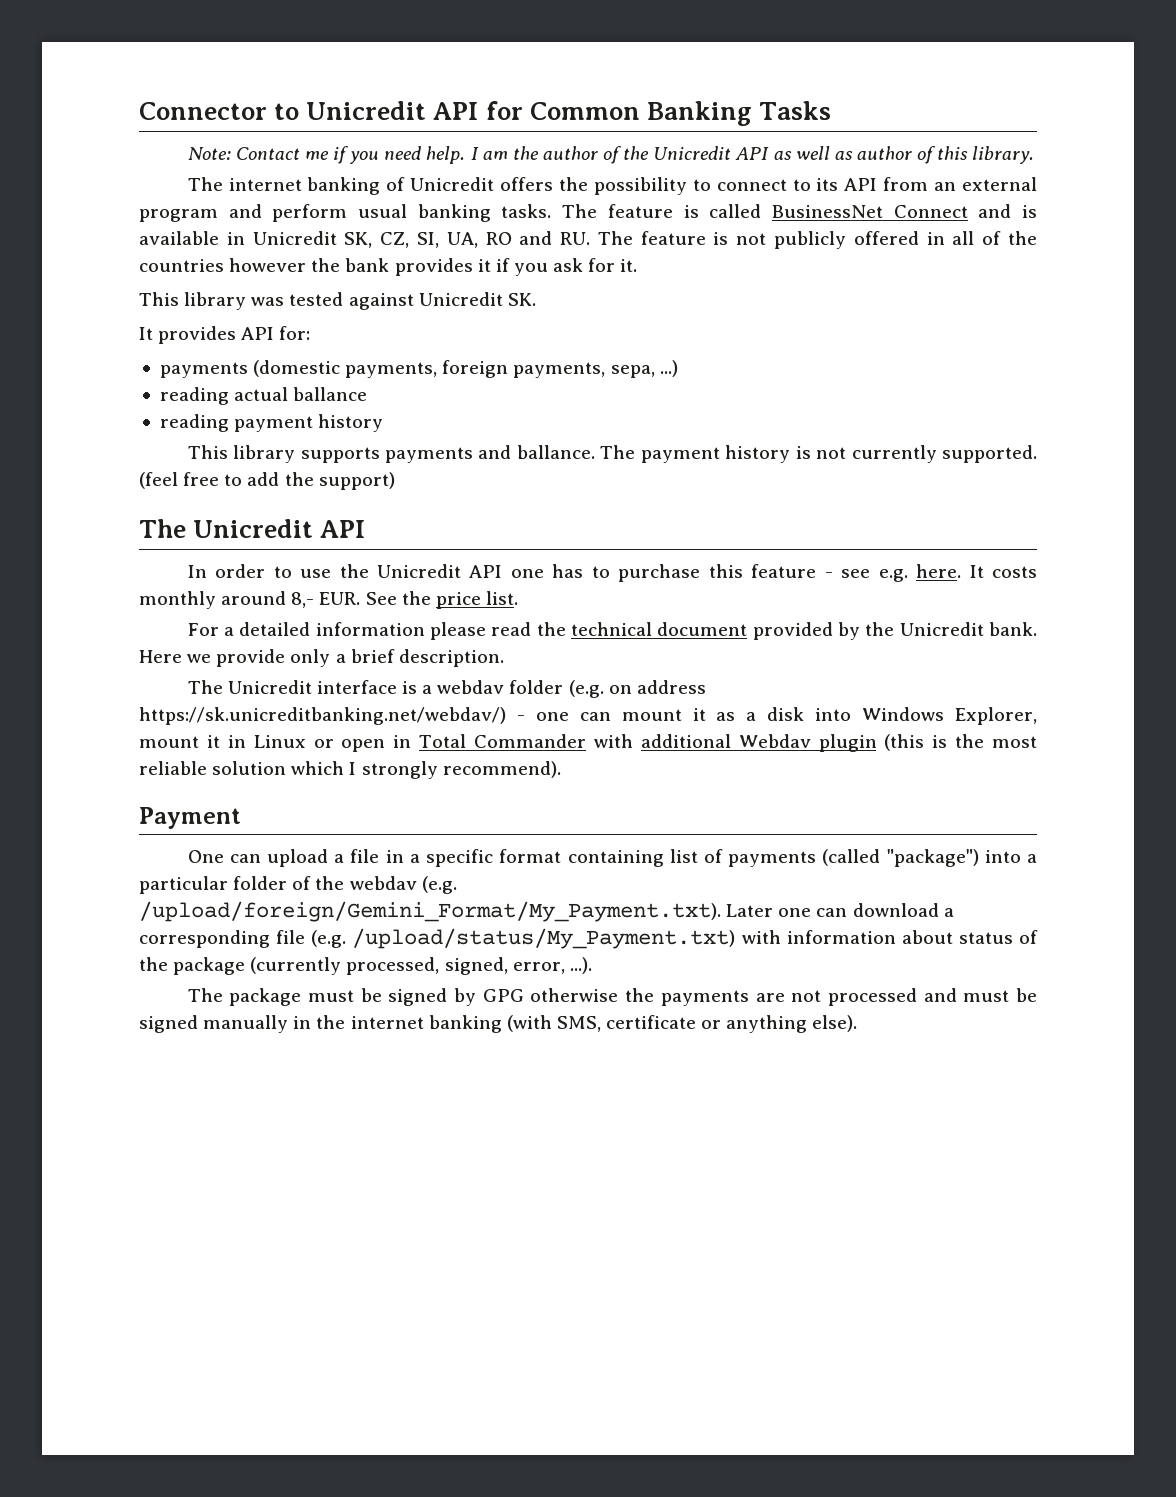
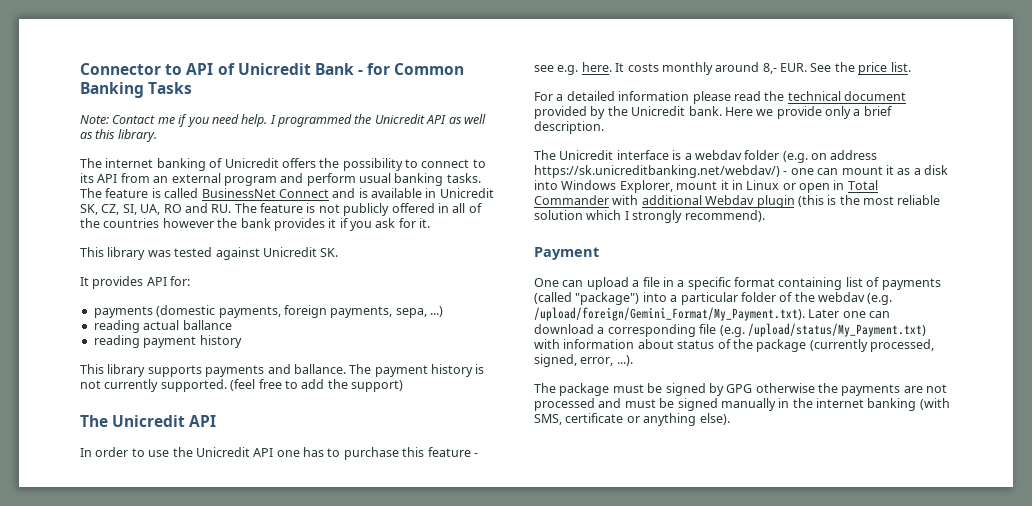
- Connector to Unicredit API for Common Banking Tasks
+ Connector to API of Unicredit Bank - for Common Banking Tasks
- I am the author of the Unicredit API as well as author of this library.
+ I programmed the Unicredit API as well as this library.

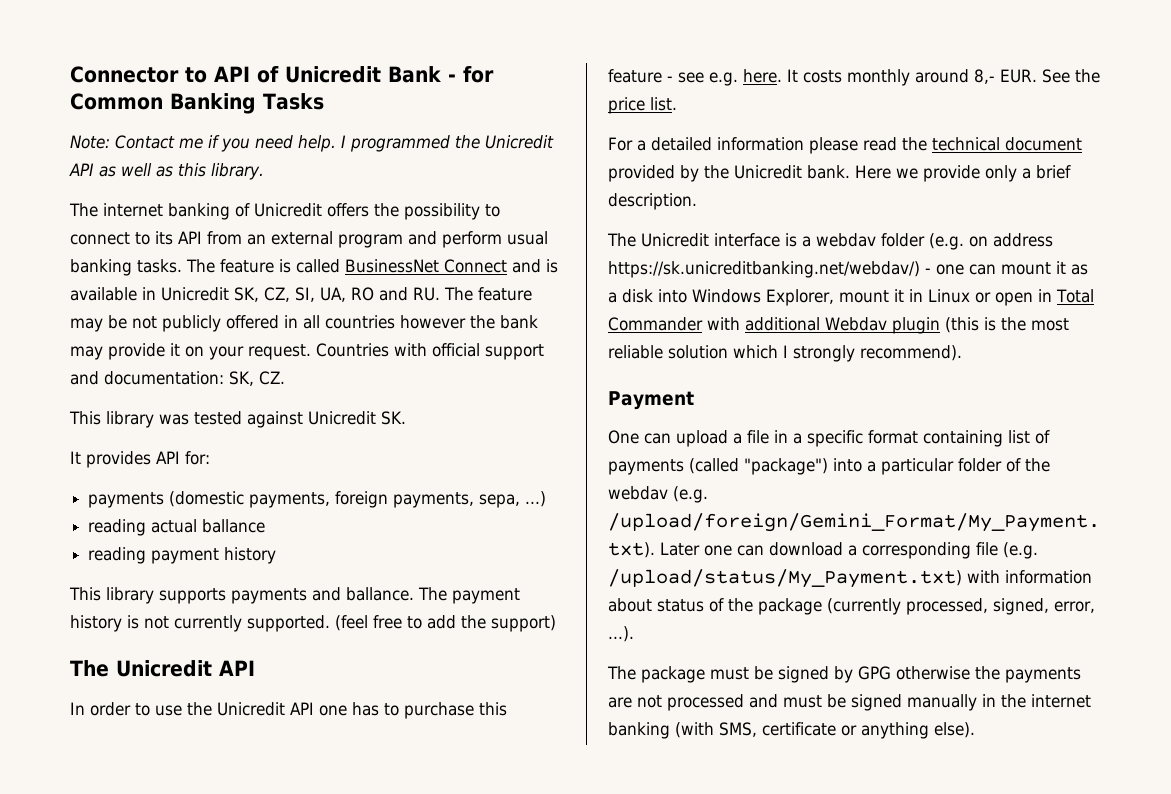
- The feature is called BusinessNet Connect and is available in Unicredit SK, CZ, SI, UA, RO and RU. The feature is not publicly offered in all of the countries however the bank provides it if you ask for it.
+ The feature is called BusinessNet Connect and is available in Unicredit SK, CZ, SI, UA, RO and RU. The feature may be not publicly offered in all countries however the bank may provide it on your request. Countries with official support and documentation: SK, CZ.

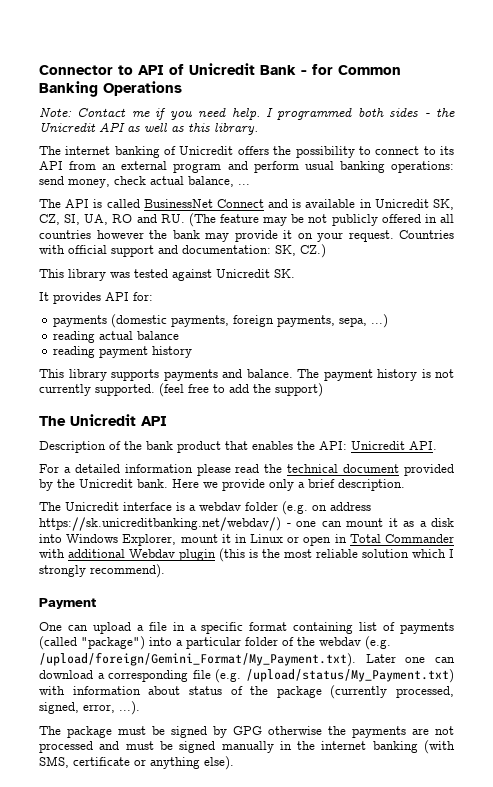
- Connector to API of Unicredit Bank - for Common Banking Tasks
+ Connector to API of Unicredit Bank - for Common Banking Operations
- I programmed the Unicredit API as well as this library.
+ I programmed both sides - the Unicredit API as well as this library.
- The internet banking of Unicredit offers the possibility to connect to its API from an external program and perform usual banking tasks. The feature is called BusinessNet Connect and is available in Unicredit SK, CZ, SI, UA, RO and RU. The feature may be not publicly offered in all countries however the bank may provide it on your request.
+ The internet banking of Unicredit offers the possibility to connect to its API from an external program and perform usual banking operations: send money, check actual balance, ...
+ The API is called BusinessNet Connect and is available in Unicredit SK, CZ, SI, UA, RO and RU. (The feature may be not publicly offered in all countries however the bank may provide it on your request.
- Countries with official support and documentation: SK, CZ.
+ Countries with official support and documentation: SK, CZ.)
- reading actual ballance
+ reading actual balance
- This library supports payments and ballance.
+ This library supports payments and balance.
- In order to use the Unicredit API one has to purchase this feature - see e.g. here. It costs monthly around 8,- EUR. See the price list.
+ Description of the bank product that enables the API: Unicredit API.

